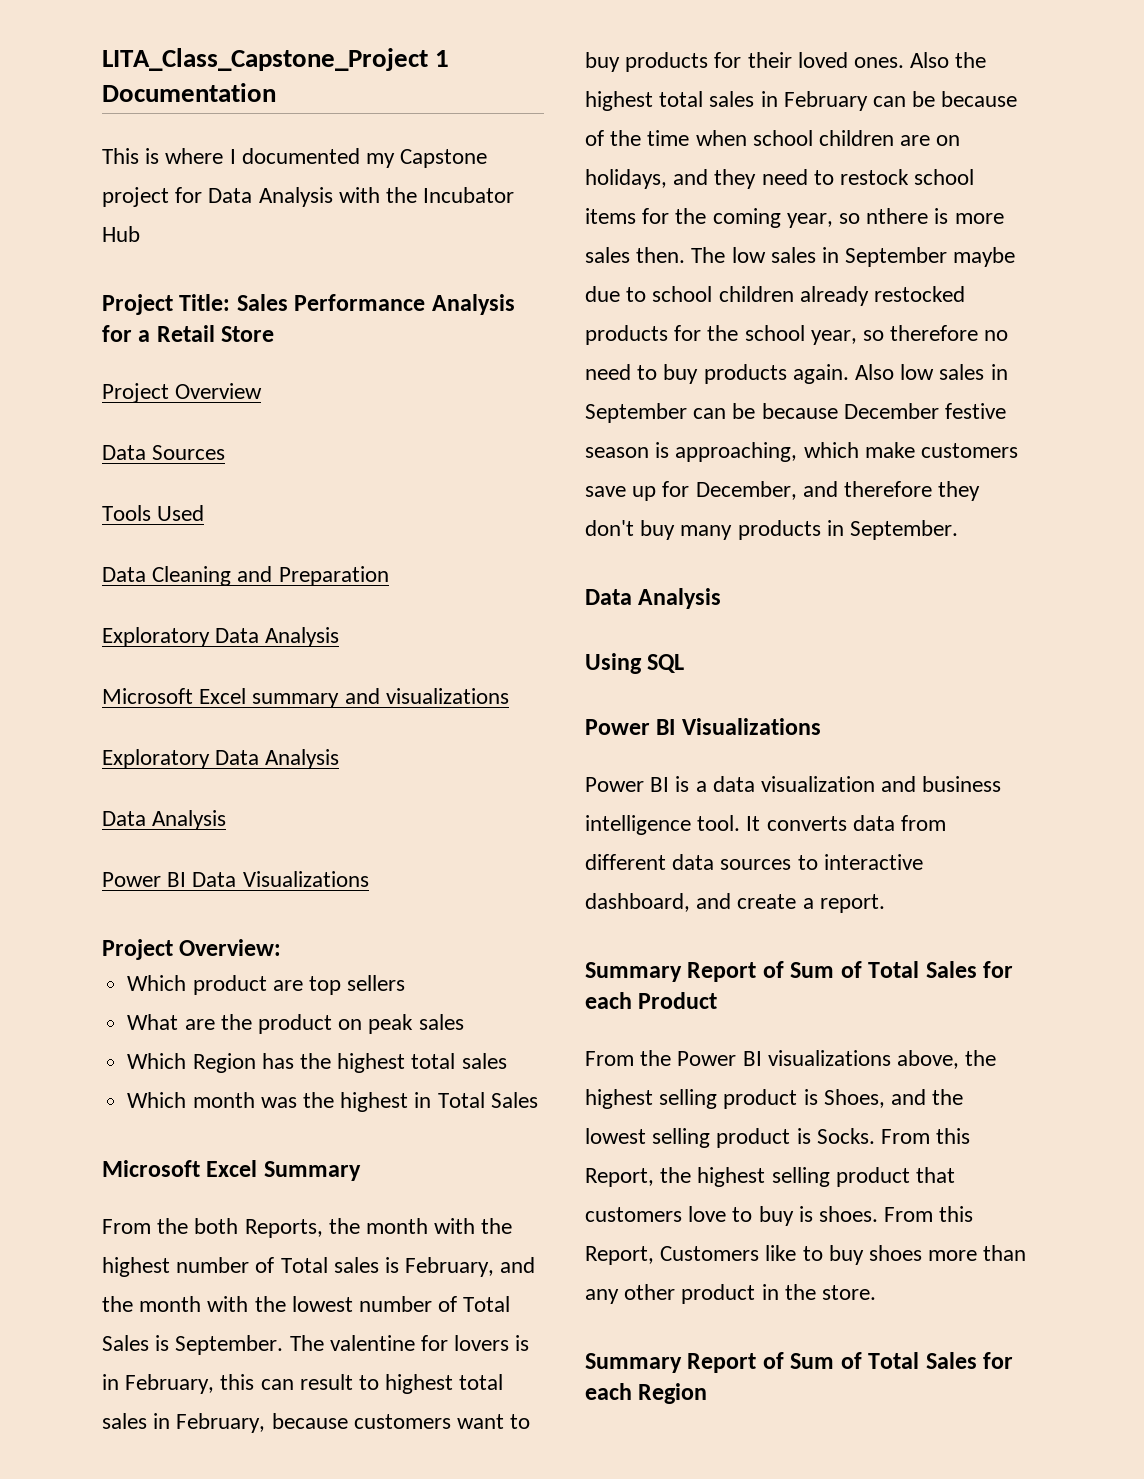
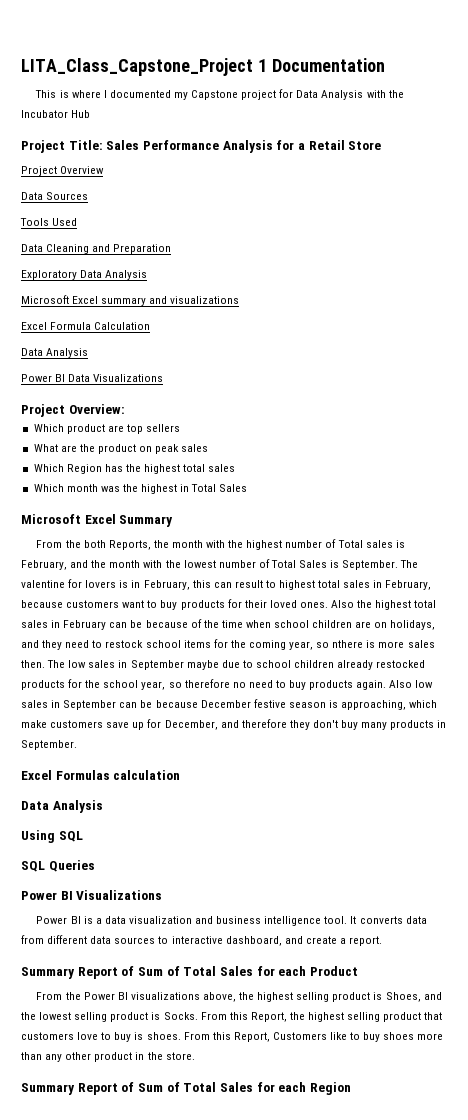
  Microsoft Excel summary and visualizations
- Exploratory Data Analysis
+ Excel Formula Calculation
+ Excel Formulas calculation
+ SQL Queries

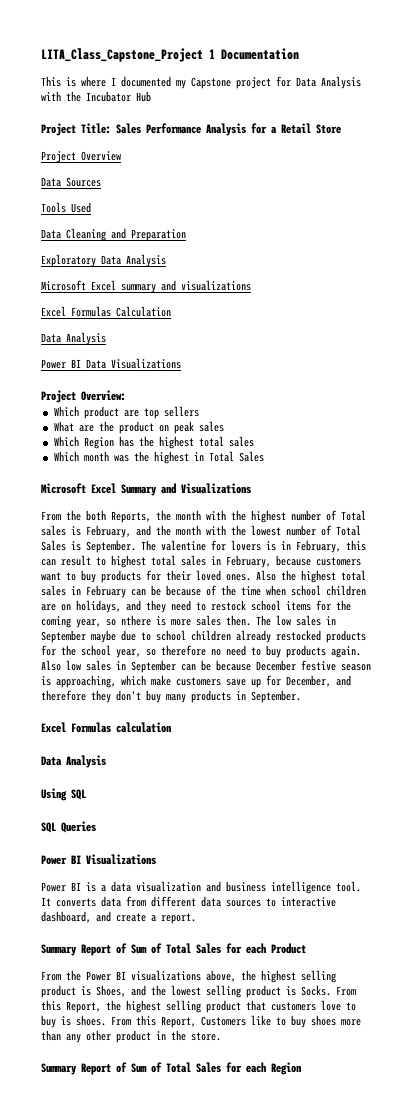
- Excel Formula Calculation
+ Excel Formulas Calculation
- Microsoft Excel Summary
+ Microsoft Excel Summary and Visualizations

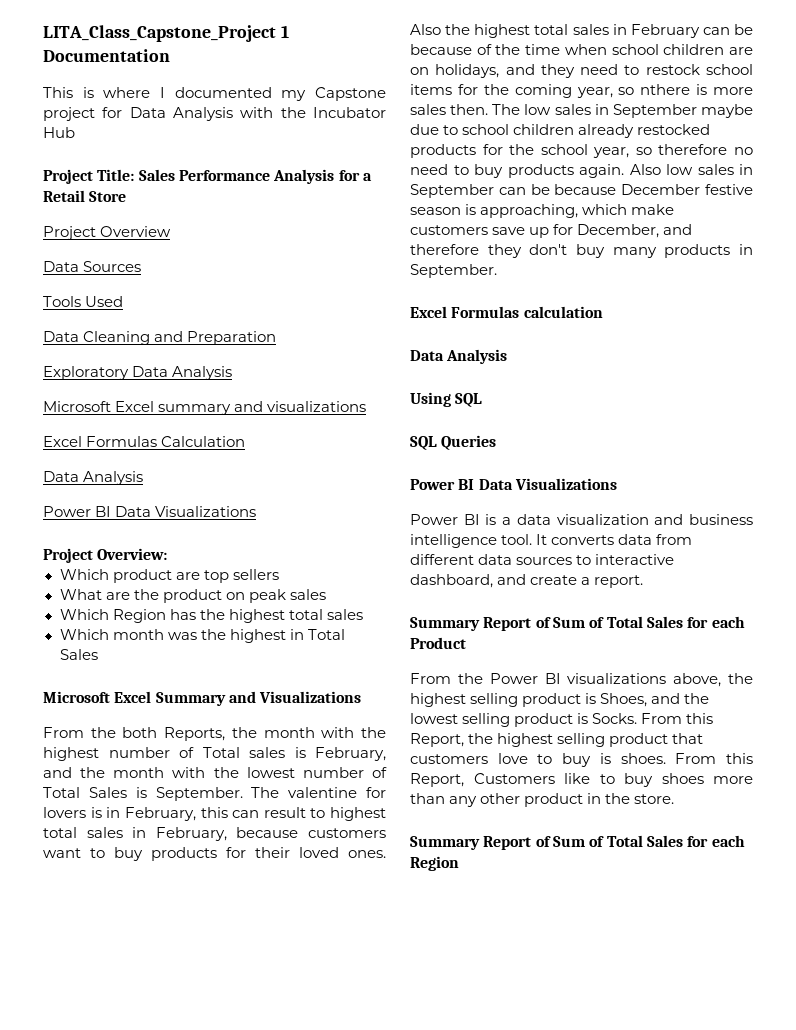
  SQL Queries
- Power BI Visualizations
+ Power BI Data Visualizations

